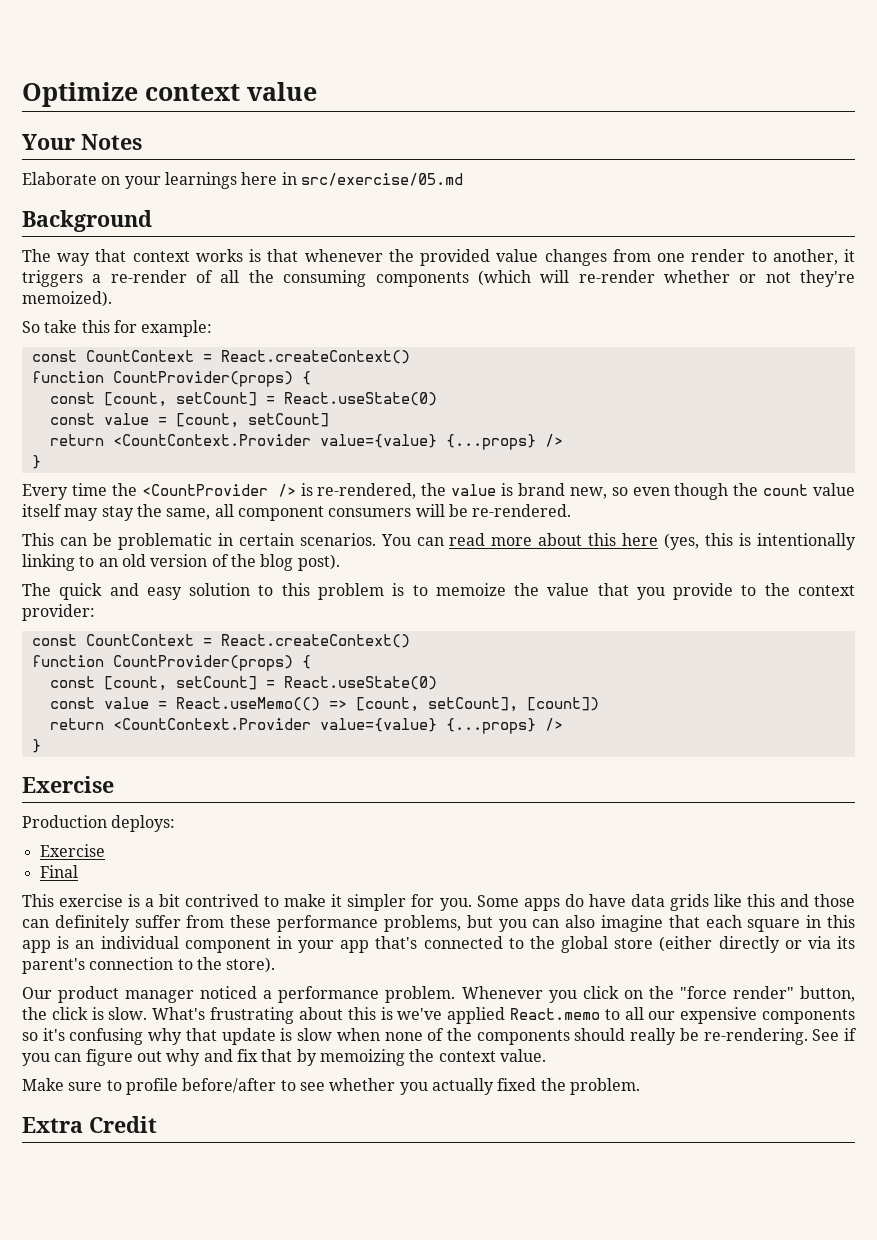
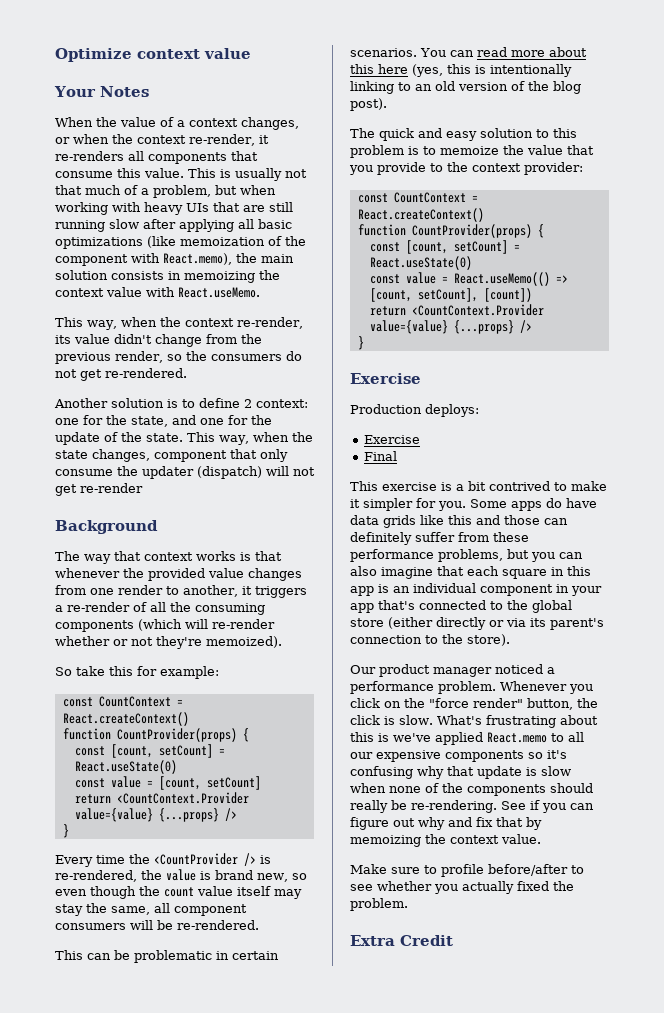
- Elaborate on your learnings here in src/exercise/05.md
+ When the value of a context changes, or when the context re-render, it re-renders all components that consume this value. This is usually not that much of a problem, but when working with heavy UIs that are still running slow after applying all basic optimizations (like memoization of the component with React.memo), the main solution consists in memoizing the context value with React.useMemo.
+ This way, when the context re-render, its value didn't change from the previous render, so the consumers do not get re-rendered.
+ Another solution is to define 2 context: one for the state, and one for the update of the state. This way, when the state changes, component that only consume the updater (dispatch) will not get re-render

